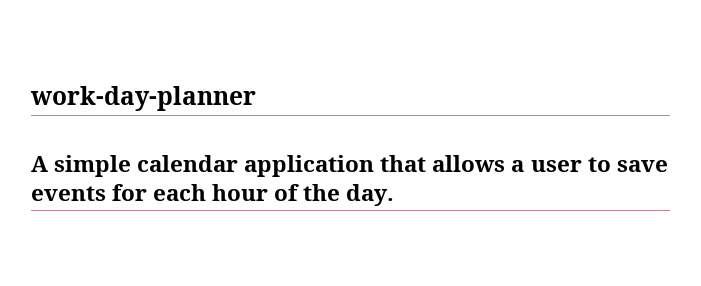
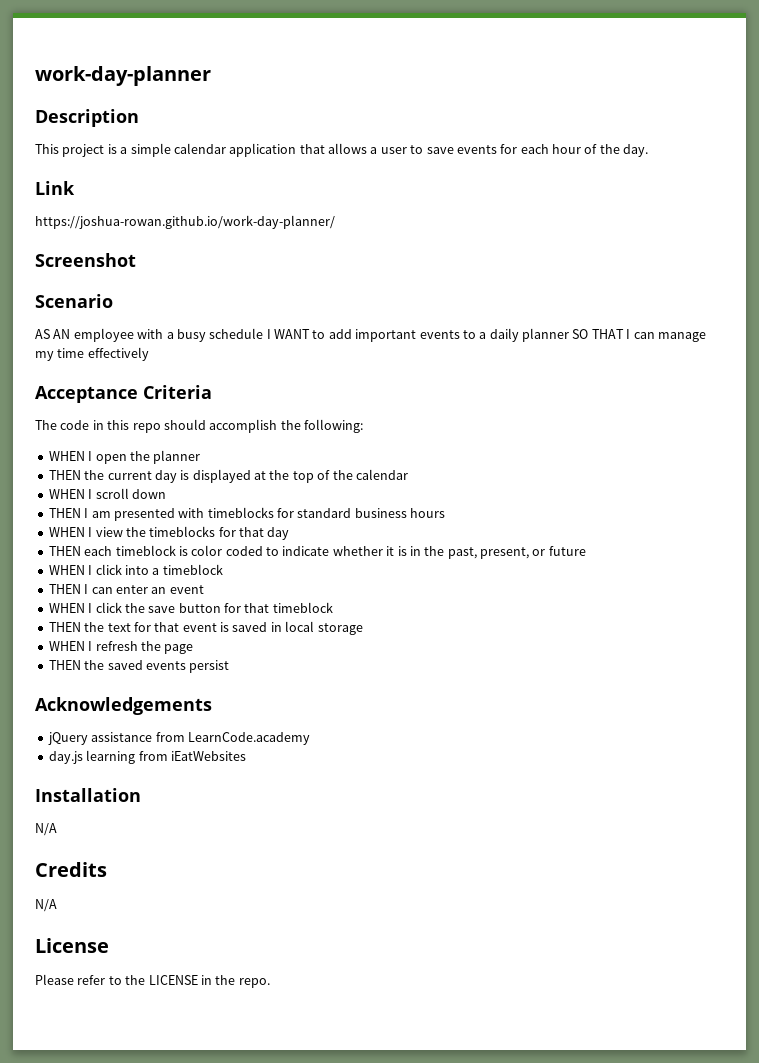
- A simple calendar application that allows a user to save events for each hour of the day.
+ Description
+ This project is a simple calendar application that allows a user to save events for each hour of the day.
+ Link
+ https://joshua-rowan.github.io/work-day-planner/
+ Screenshot
+ Scenario
+ AS AN employee with a busy schedule I WANT to add important events to a daily planner SO THAT I can manage my time effectively
+ Acceptance Criteria
+ The code in this repo should accomplish the following:
+ WHEN I open the planner
+ THEN the current day is displayed at the top of the calendar
+ WHEN I scroll down
+ THEN I am presented with timeblocks for standard business hours
+ WHEN I view the timeblocks for that day
+ THEN each timeblock is color coded to indicate whether it is in the past, present, or future
+ WHEN I click into a timeblock
+ THEN I can enter an event
+ WHEN I click the save button for that timeblock
+ THEN the text for that event is saved in local storage
+ WHEN I refresh the page
+ THEN the saved events persist
+ Acknowledgements
+ jQuery assistance from LearnCode.academy
+ day.js learning from iEatWebsites
+ Installation
+ N/A
+ Credits
+ N/A
+ License
+ Please refer to the LICENSE in the repo.

